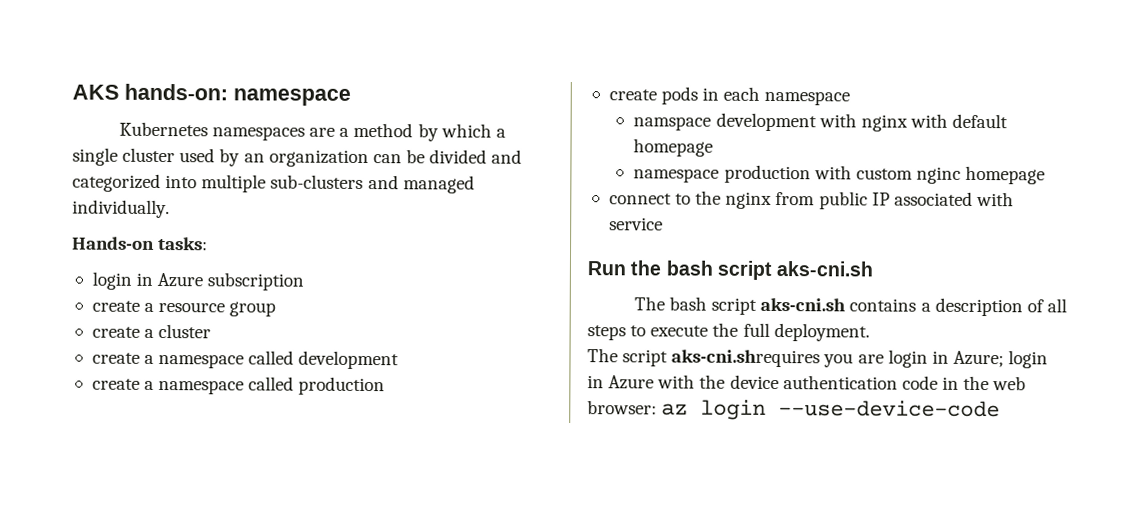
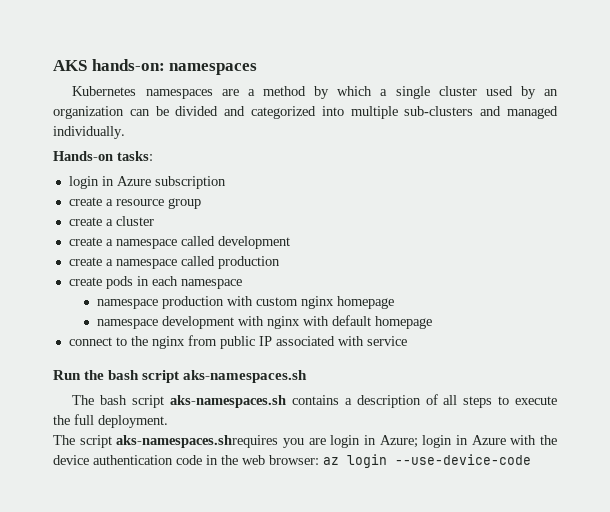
- AKS hands-on: namespace
+ AKS hands-on: namespaces
- namspace development with nginx with default homepage
+ namespace production with custom nginx homepage
+ namespace development with nginx with default homepage
- namespace production with custom nginc homepage
- Run the bash script aks-cni.sh
+ Run the bash script aks-namespaces.sh
- The bash script aks-cni.sh contains a description of all steps to execute the full deployment.
+ The bash script aks-namespaces.sh contains a description of all steps to execute the full deployment.
- The script aks-cni.shrequires you are login in Azure; login in Azure with the device authentication code in the web browser: az login --use-device-code
+ The script aks-namespaces.shrequires you are login in Azure; login in Azure with the device authentication code in the web browser: az login --use-device-code

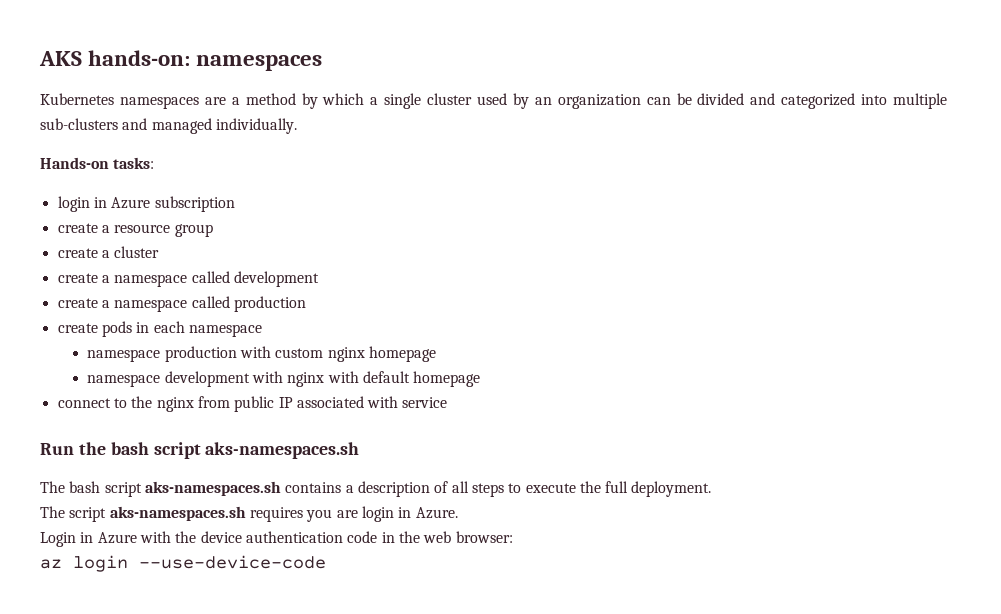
- The script aks-namespaces.shrequires you are login in Azure; login in Azure with the device authentication code in the web browser: az login --use-device-code
+ The script aks-namespaces.sh requires you are login in Azure.
+ Login in Azure with the device authentication code in the web browser:
+ az login --use-device-code

